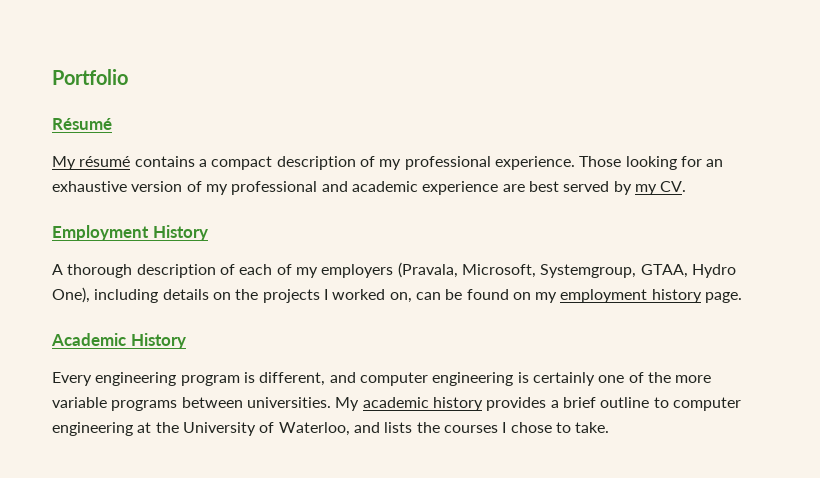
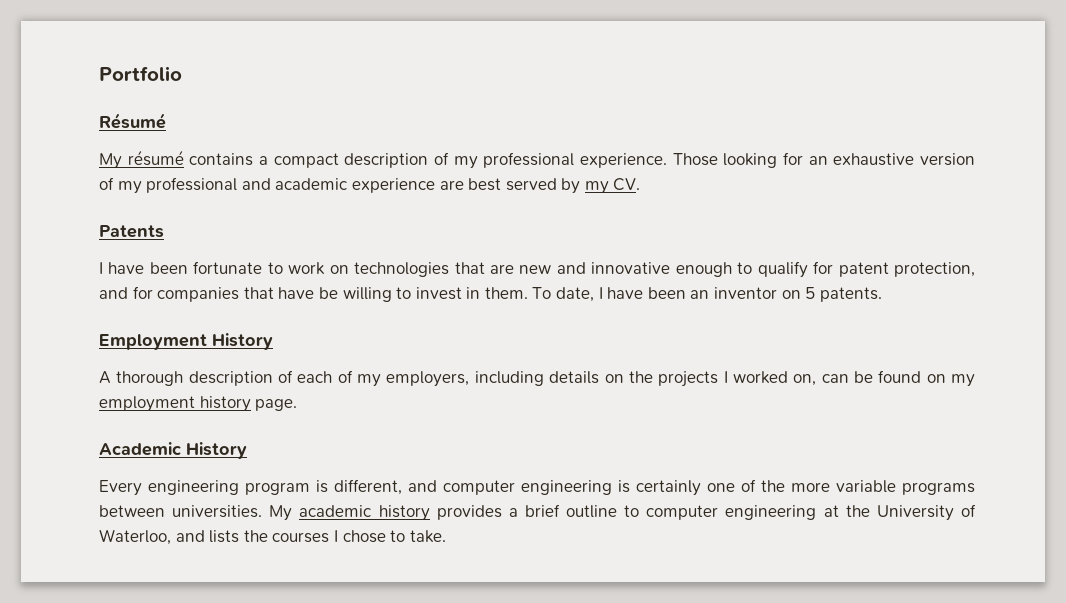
+ Patents
+ I have been fortunate to work on technologies that are new and innovative enough to qualify for patent protection, and for companies that have be willing to invest in them. To date, I have been an inventor on 5 patents.
- A thorough description of each of my employers (Pravala, Microsoft, Systemgroup, GTAA, Hydro One), including details on the projects I worked on, can be found on my employment history page.
+ A thorough description of each of my employers, including details on the projects I worked on, can be found on my employment history page.

